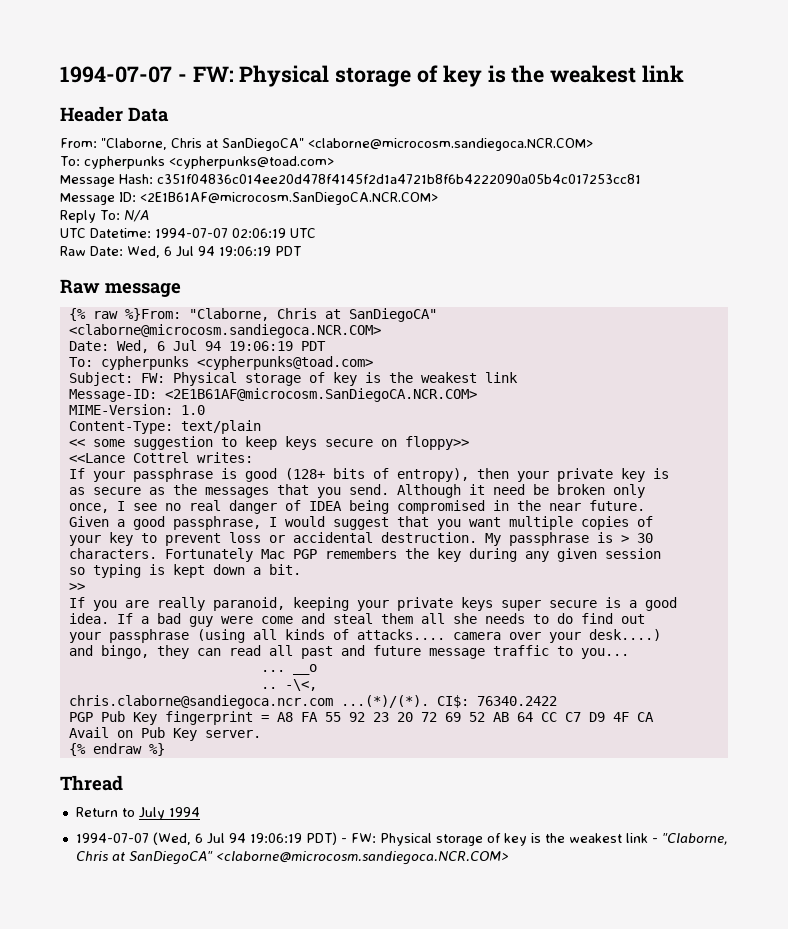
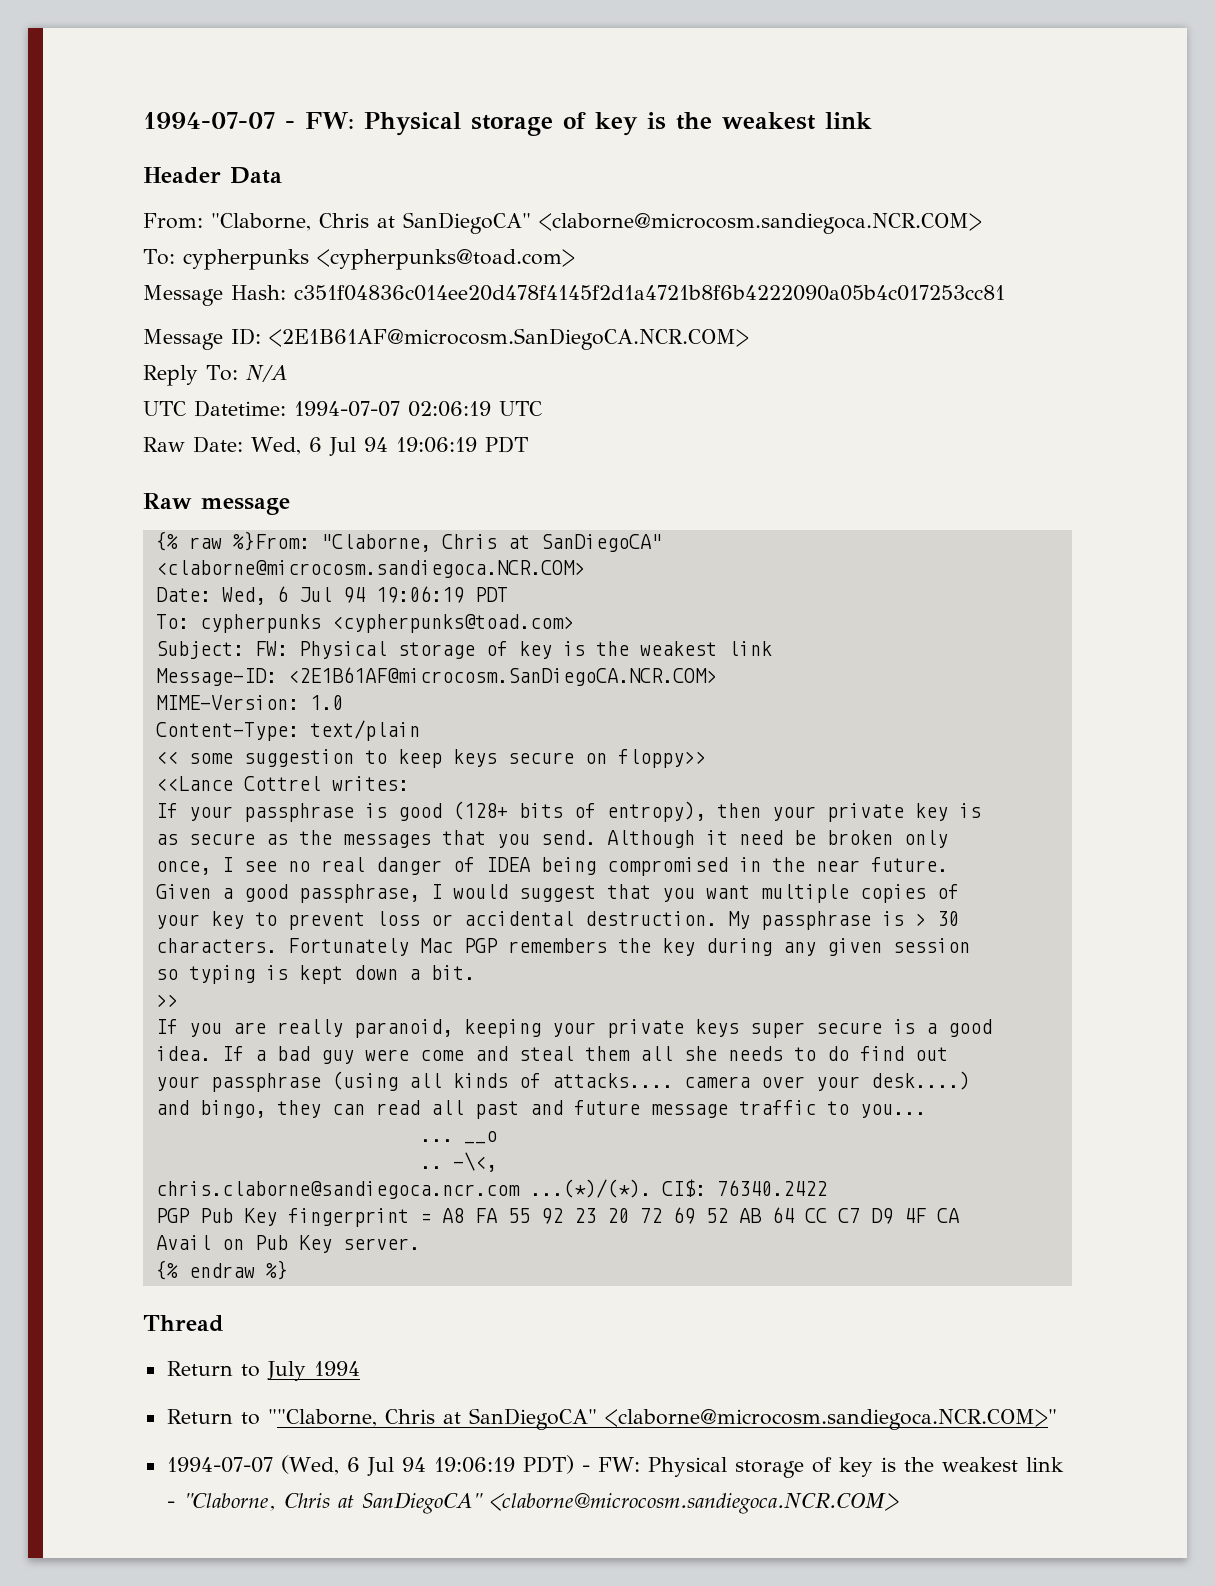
+ Return to ""Claborne, Chris at SanDiegoCA" <claborne@microcosm.sandiegoca.NCR.COM>"

